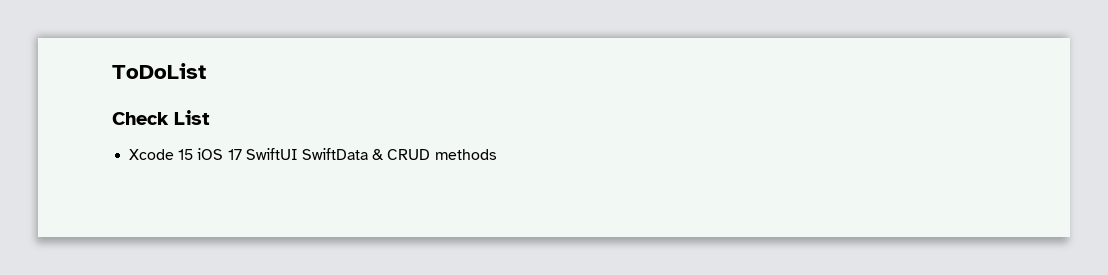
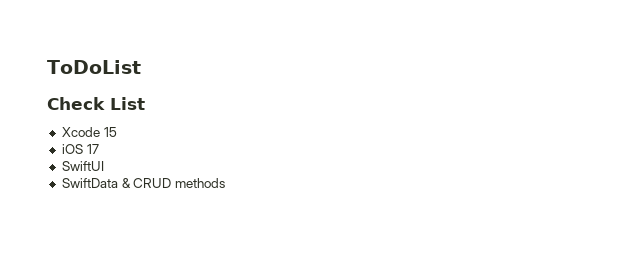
- Xcode 15 iOS 17 SwiftUI SwiftData & CRUD methods
+ Xcode 15
+ iOS 17
+ SwiftUI
+ SwiftData & CRUD methods

